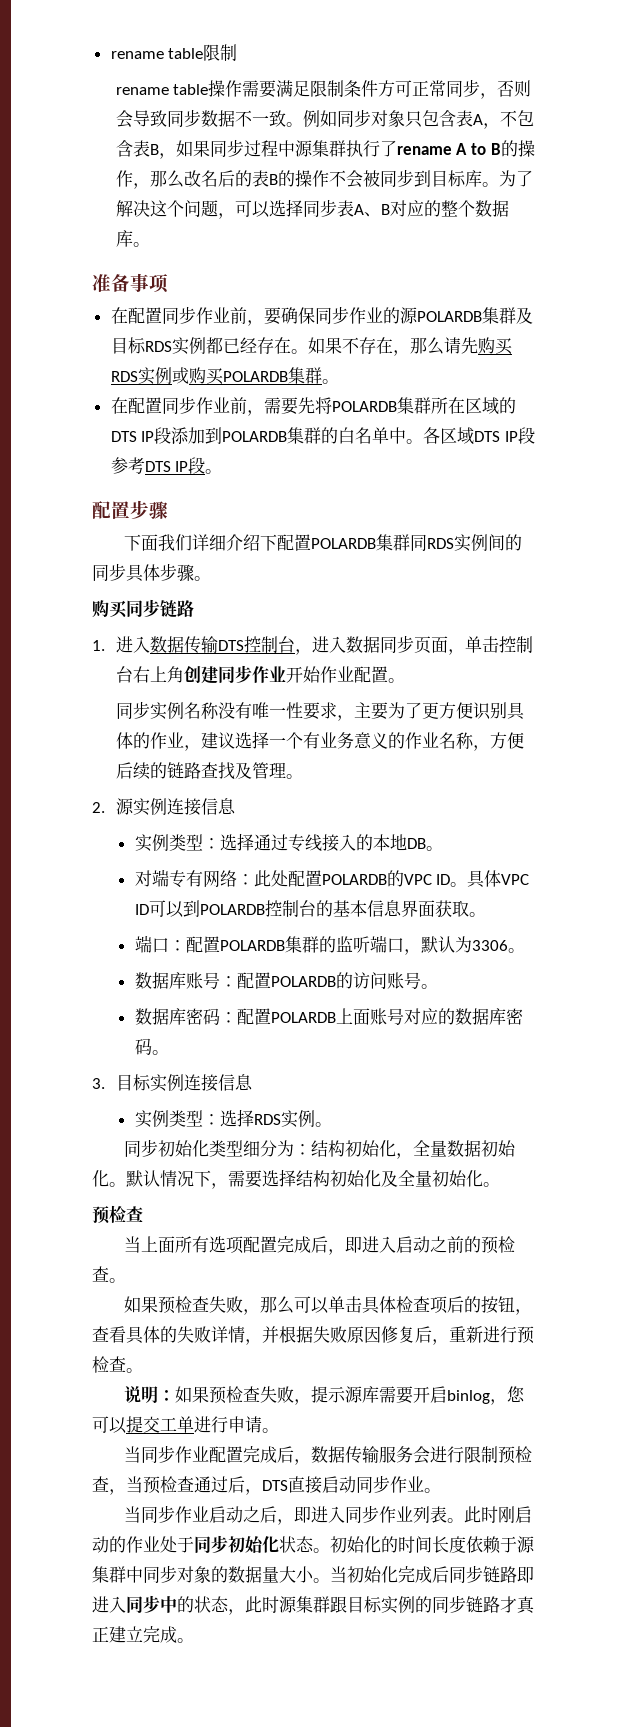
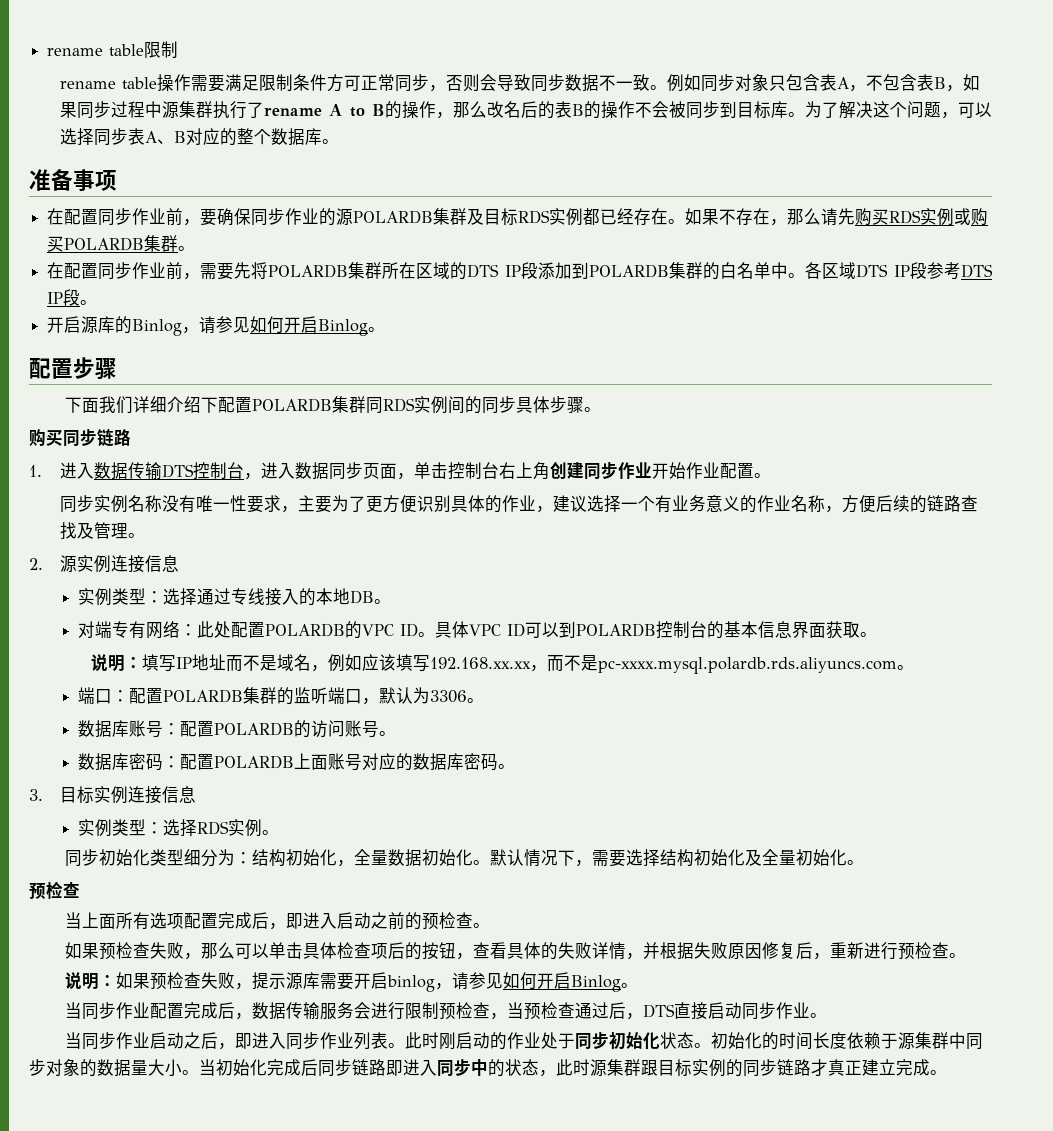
+ 开启源库的Binlog，请参见如何开启Binlog。
+ 说明：填写IP地址而不是域名，例如应该填写192.168.xx.xx，而不是pc-xxxx.mysql.polardb.rds.aliyuncs.com。
- 说明：如果预检查失败，提示源库需要开启binlog，您可以提交工单进行申请。
+ 说明：如果预检查失败，提示源库需要开启binlog，请参见如何开启Binlog。

